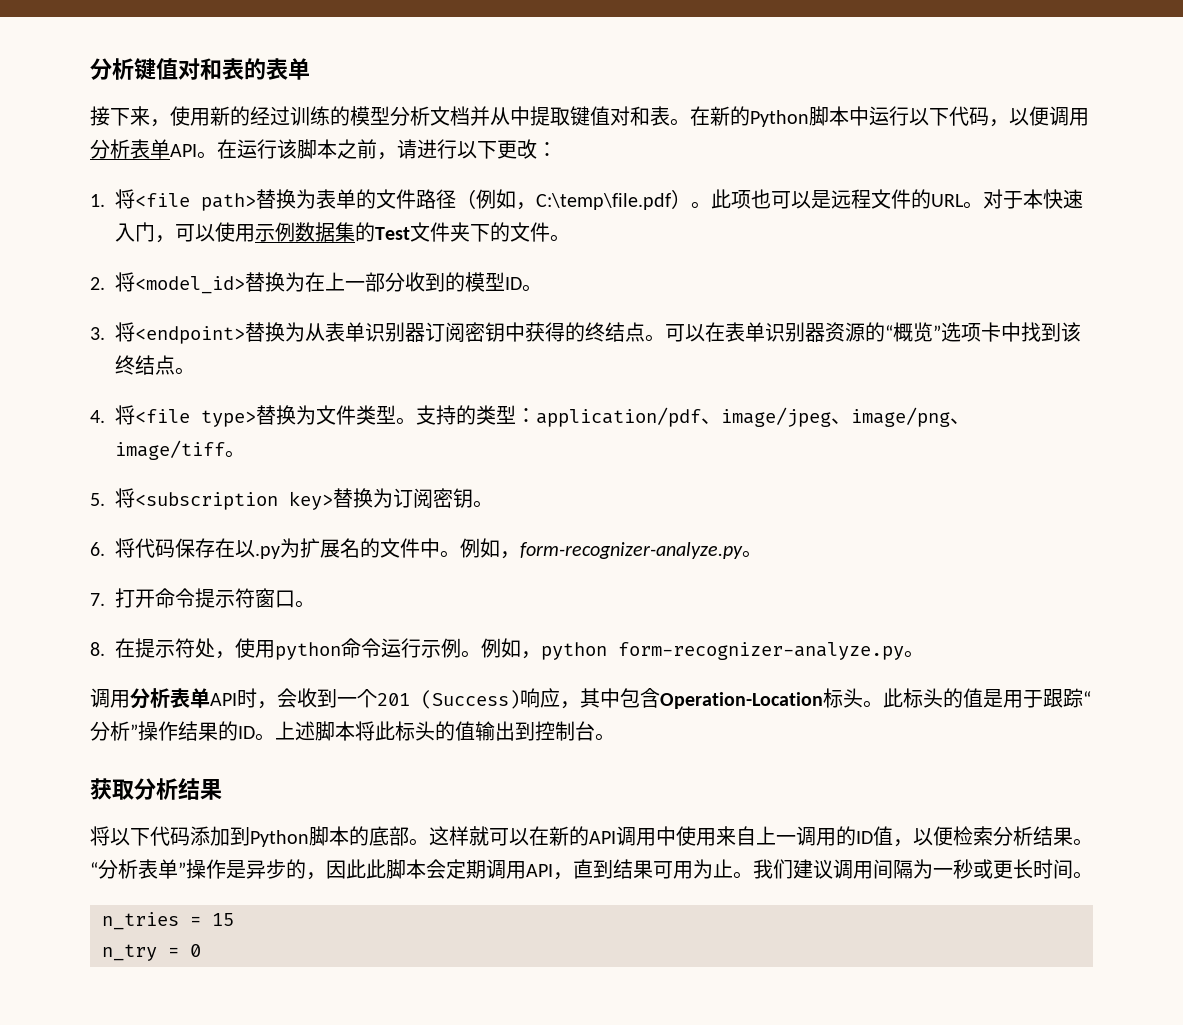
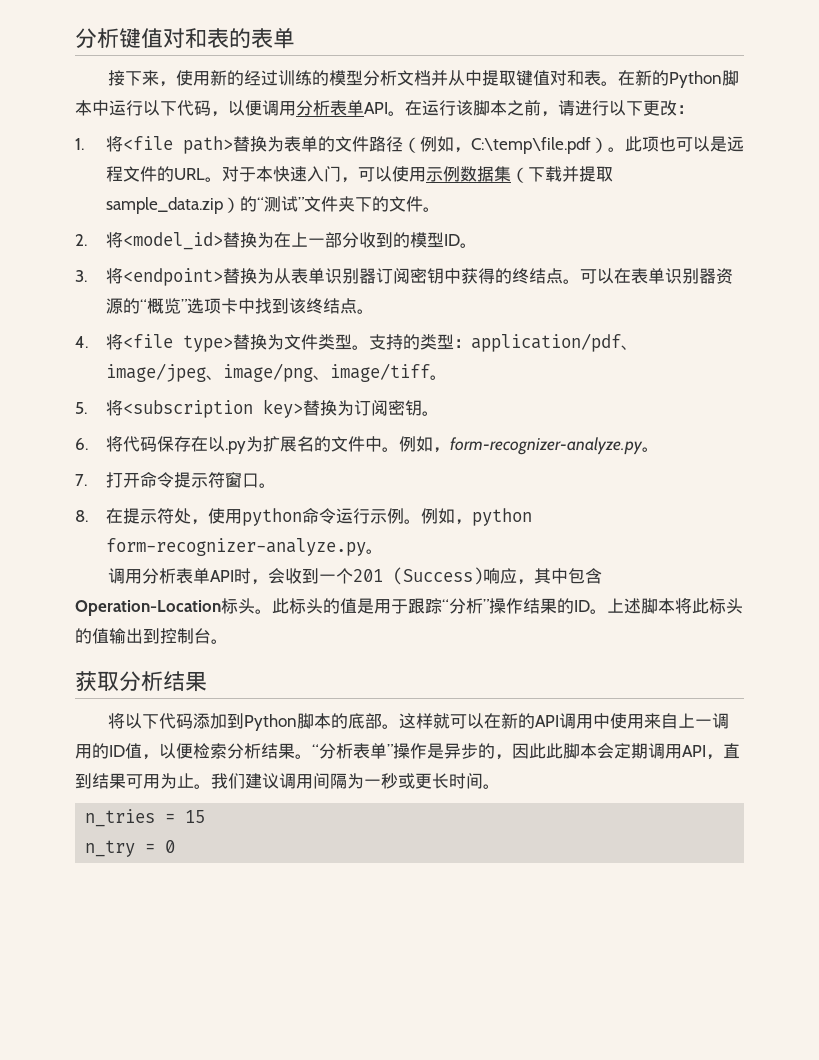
- 对于本快速入门，可以使用示例数据集的Test文件夹下的文件。
+ 对于本快速入门，可以使用示例数据集（下载并提取sample_data.zip）的“测试”文件夹下的文件。

